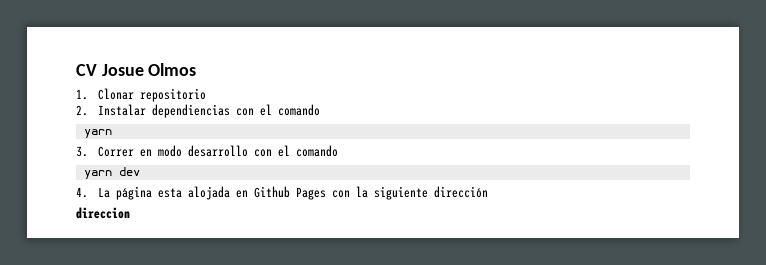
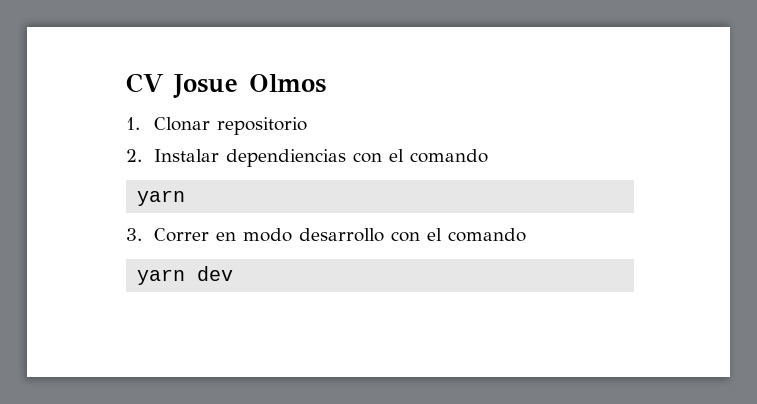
- 4. La página esta alojada en Github Pages con la siguiente dirección
- direccion

